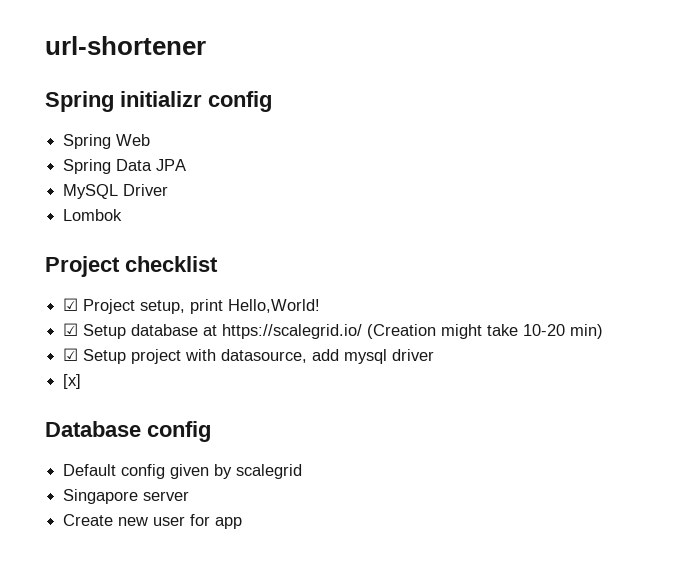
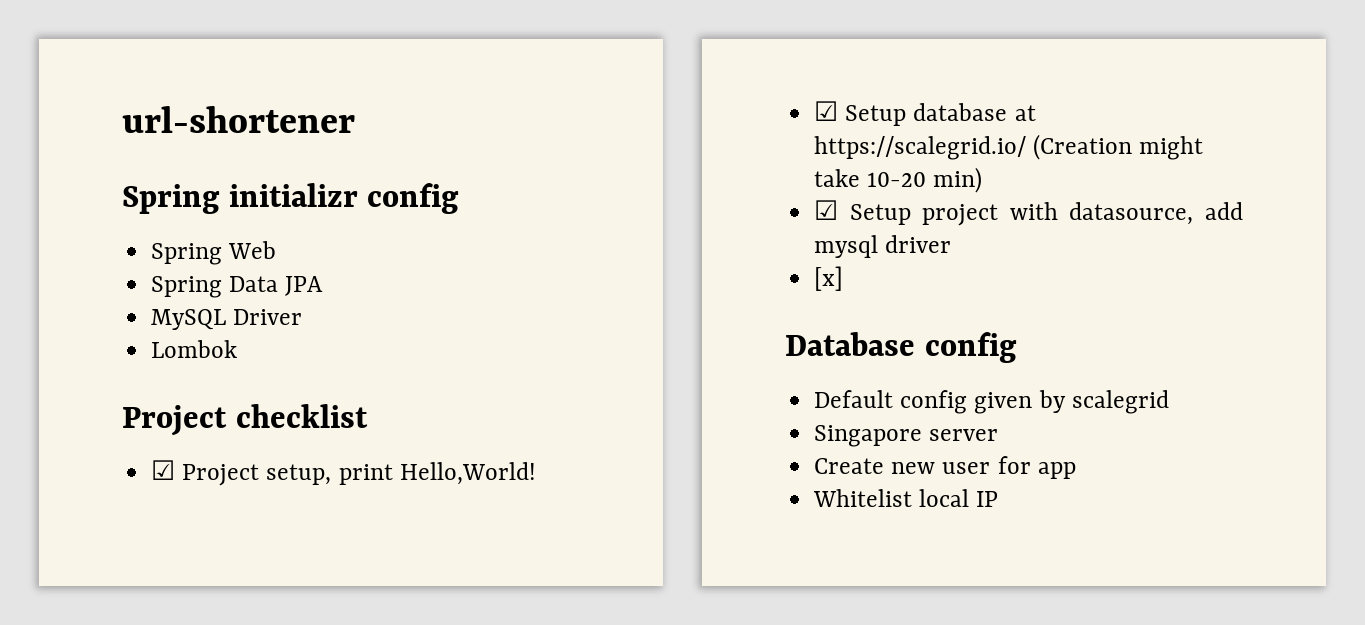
+ Whitelist local IP

